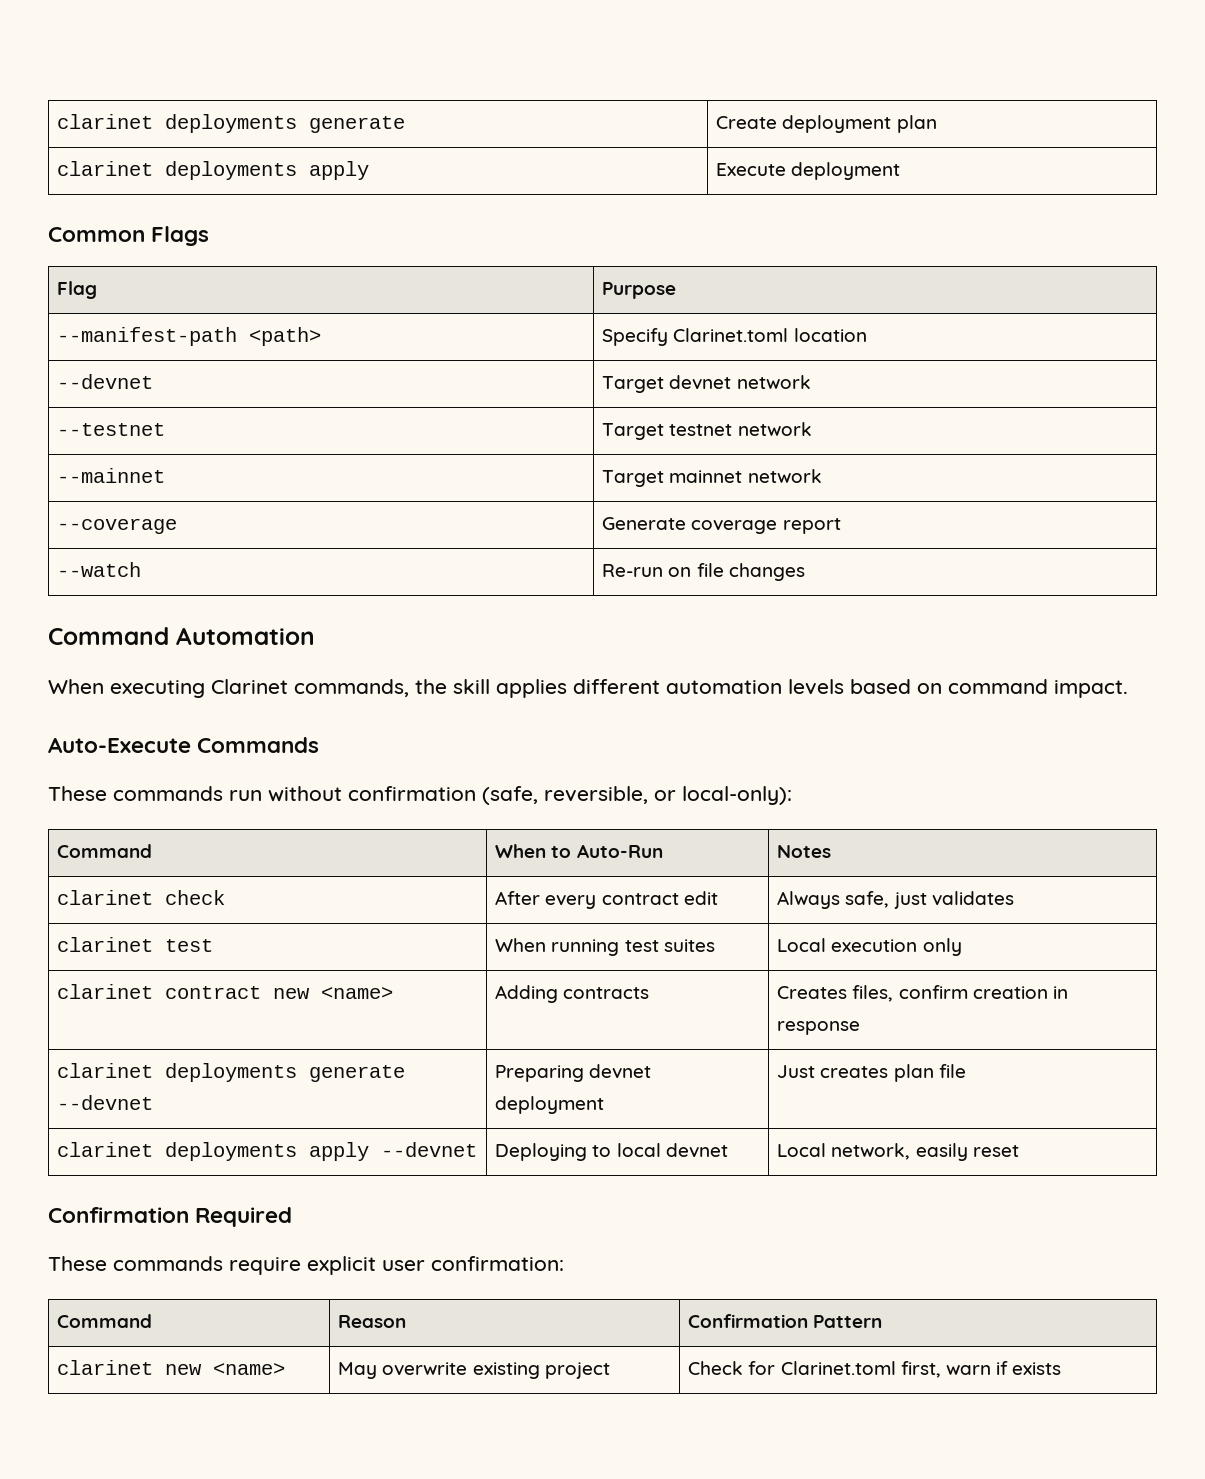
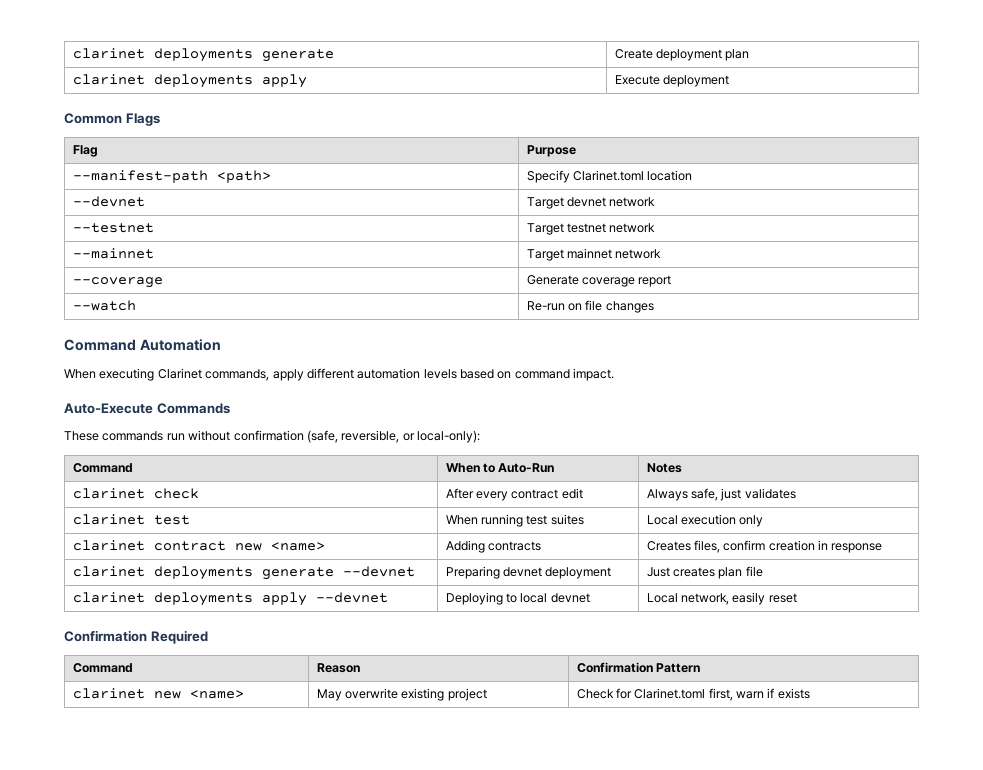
- When executing Clarinet commands, the skill applies different automation levels based on command impact.
+ When executing Clarinet commands, apply different automation levels based on command impact.
- These commands require explicit user confirmation:

